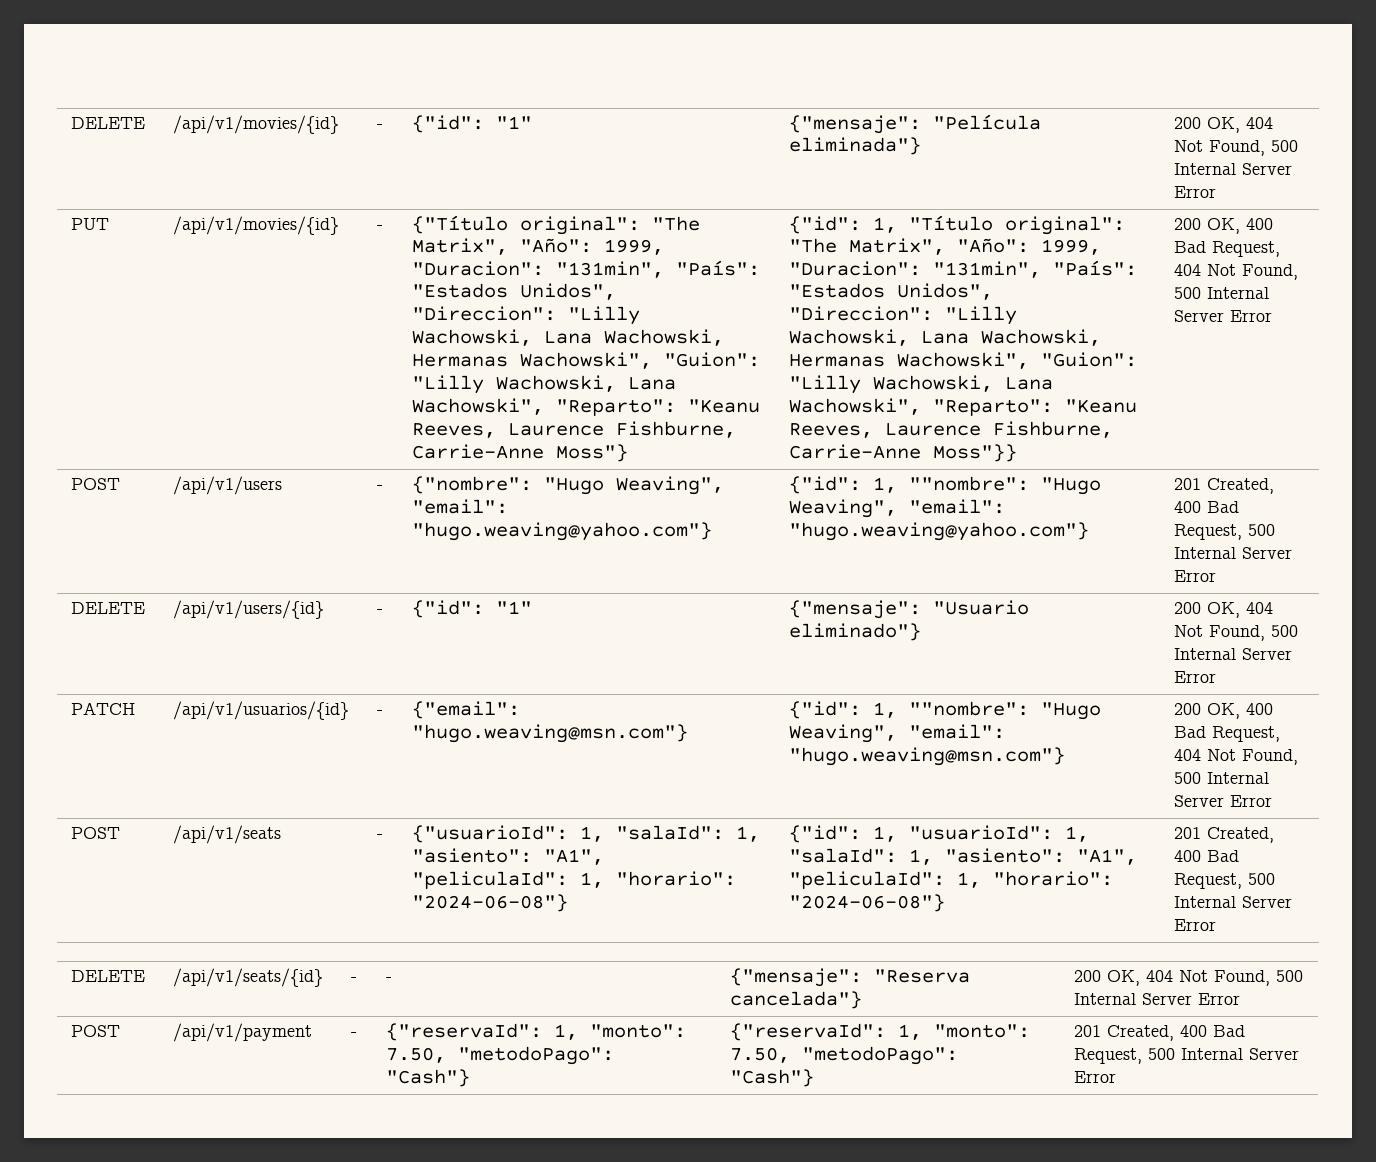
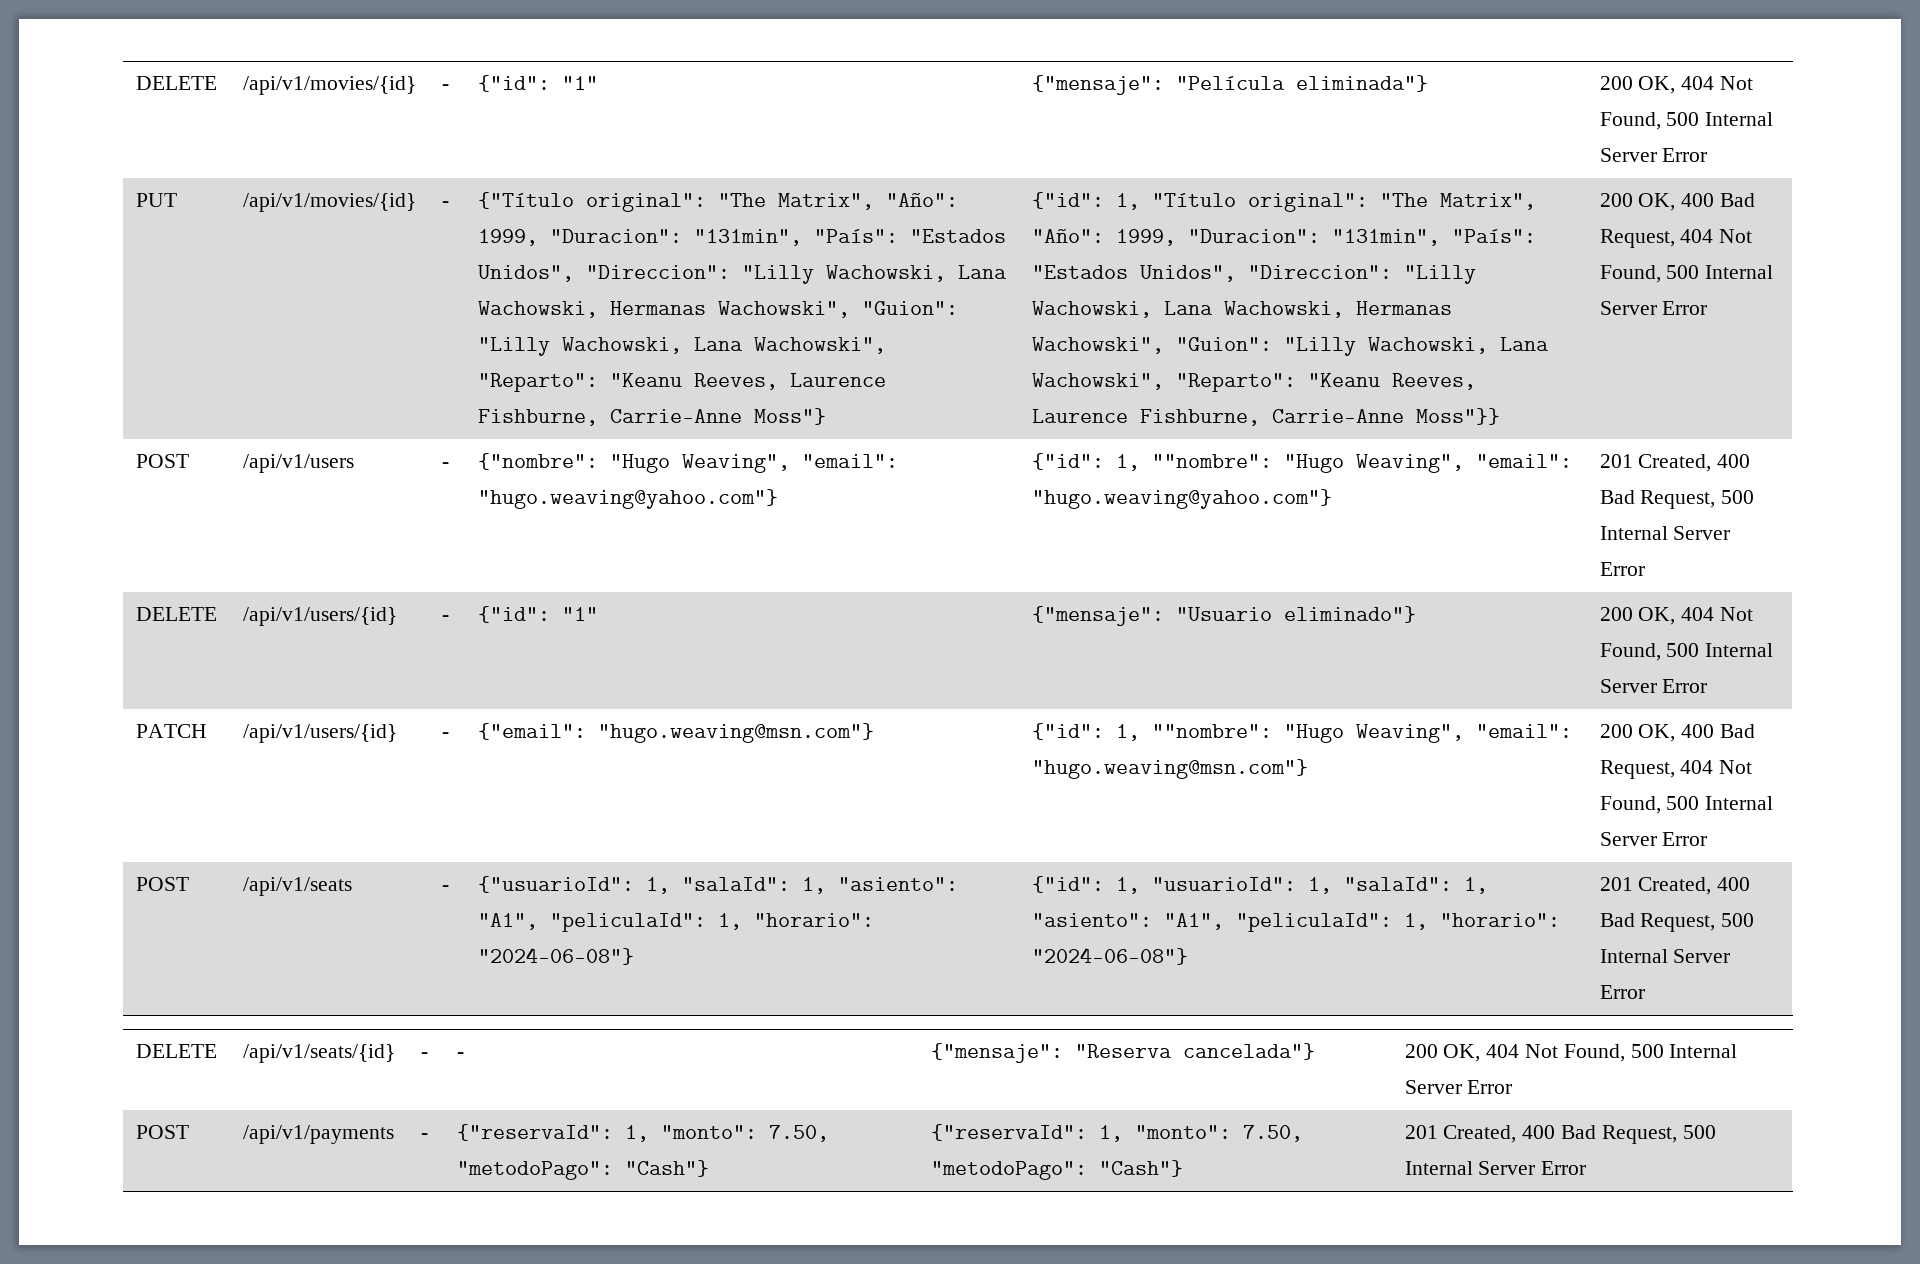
- PATCH | /api/v1/usuarios/{id} | - | {"email": "hugo.weaving@msn.com"} | {"id": 1, ""nombre": "Hugo Weaving", "email": "hugo.weaving@msn.com"} | 200 OK, 400 Bad Request, 404 Not Found, 500 Internal Server Error
+ PATCH | /api/v1/users/{id} | - | {"email": "hugo.weaving@msn.com"} | {"id": 1, ""nombre": "Hugo Weaving", "email": "hugo.weaving@msn.com"} | 200 OK, 400 Bad Request, 404 Not Found, 500 Internal Server Error
- POST | /api/v1/payment | - | {"reservaId": 1, "monto": 7.50, "metodoPago": "Cash"} | {"reservaId": 1, "monto": 7.50, "metodoPago": "Cash"} | 201 Created, 400 Bad Request, 500 Internal Server Error
+ POST | /api/v1/payments | - | {"reservaId": 1, "monto": 7.50, "metodoPago": "Cash"} | {"reservaId": 1, "monto": 7.50, "metodoPago": "Cash"} | 201 Created, 400 Bad Request, 500 Internal Server Error

